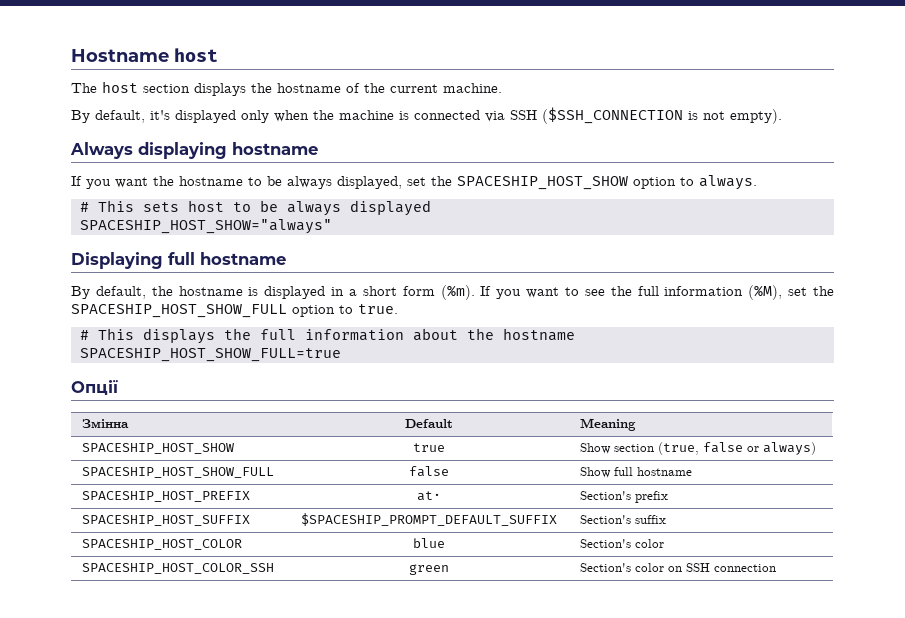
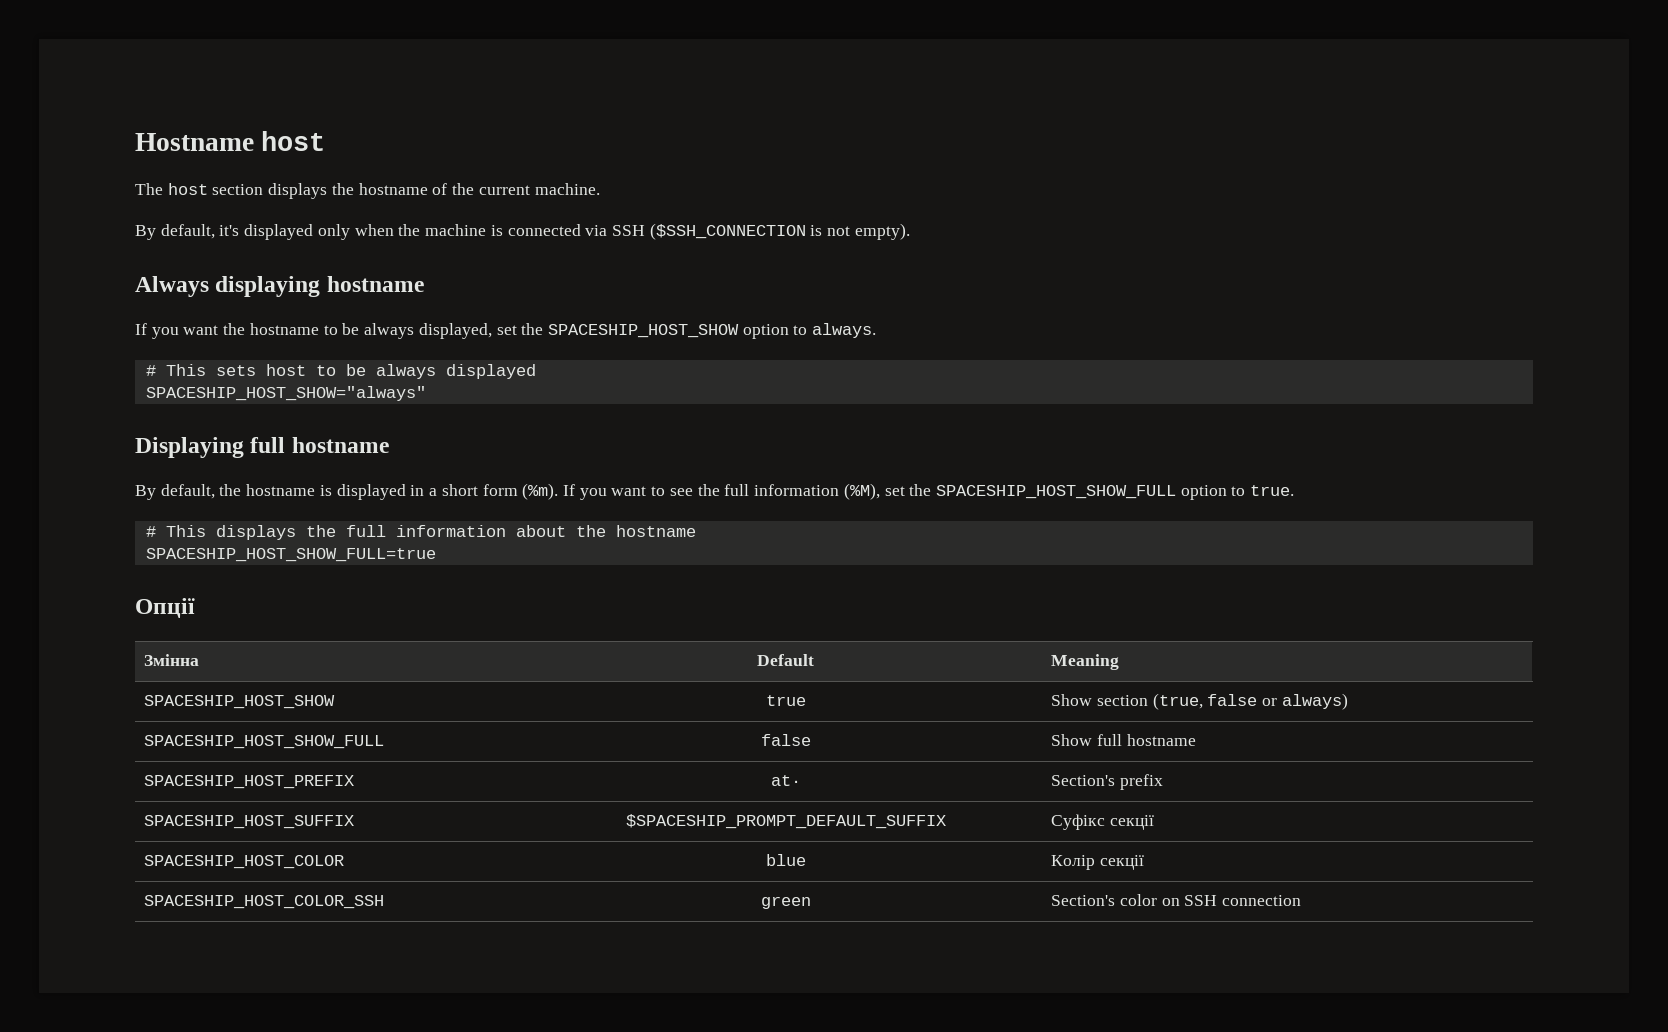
- SPACESHIP_HOST_SUFFIX | $SPACESHIP_PROMPT_DEFAULT_SUFFIX | Section's suffix
+ SPACESHIP_HOST_SUFFIX | $SPACESHIP_PROMPT_DEFAULT_SUFFIX | Суфікс секції
- SPACESHIP_HOST_COLOR | blue | Section's color
+ SPACESHIP_HOST_COLOR | blue | Колір секції

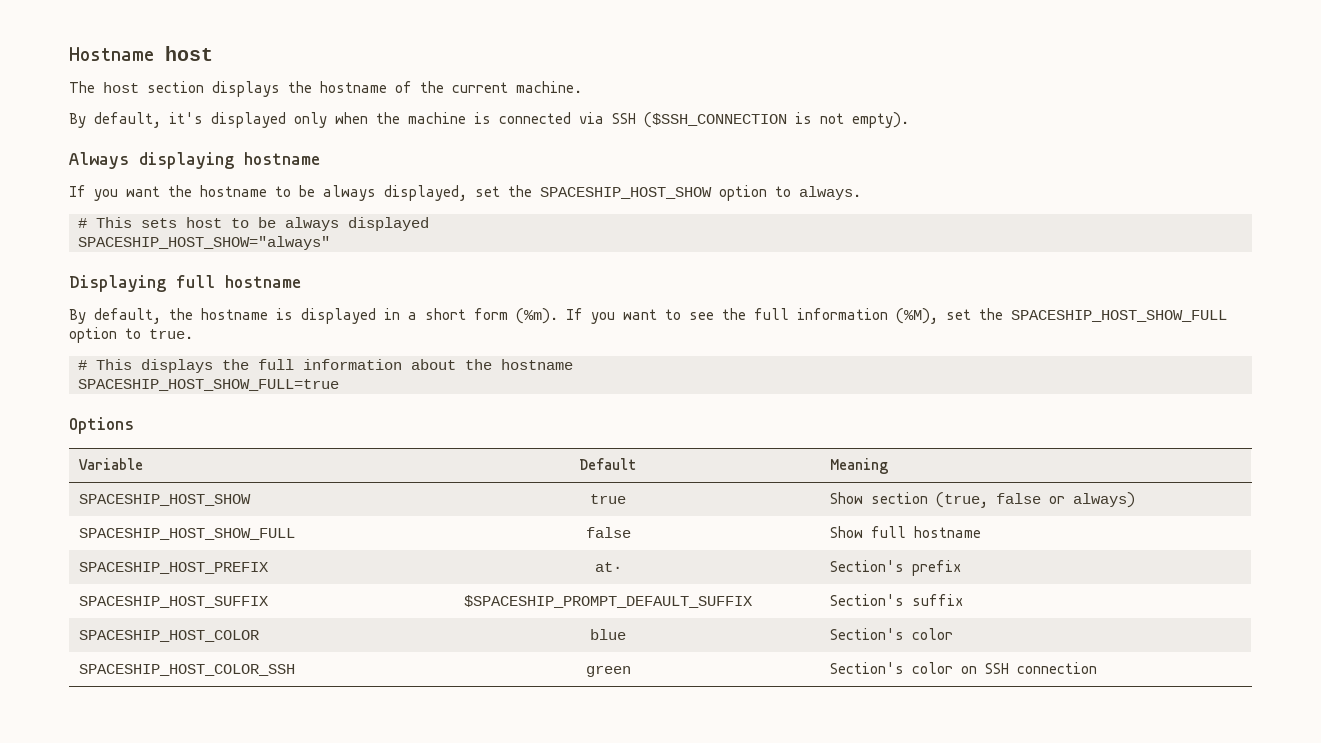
- Опції
- Змінна | Default | Meaning
+ Options
+ Variable | Default | Meaning
- SPACESHIP_HOST_SUFFIX | $SPACESHIP_PROMPT_DEFAULT_SUFFIX | Суфікс секції
+ SPACESHIP_HOST_SUFFIX | $SPACESHIP_PROMPT_DEFAULT_SUFFIX | Section's suffix
- SPACESHIP_HOST_COLOR | blue | Колір секції
+ SPACESHIP_HOST_COLOR | blue | Section's color

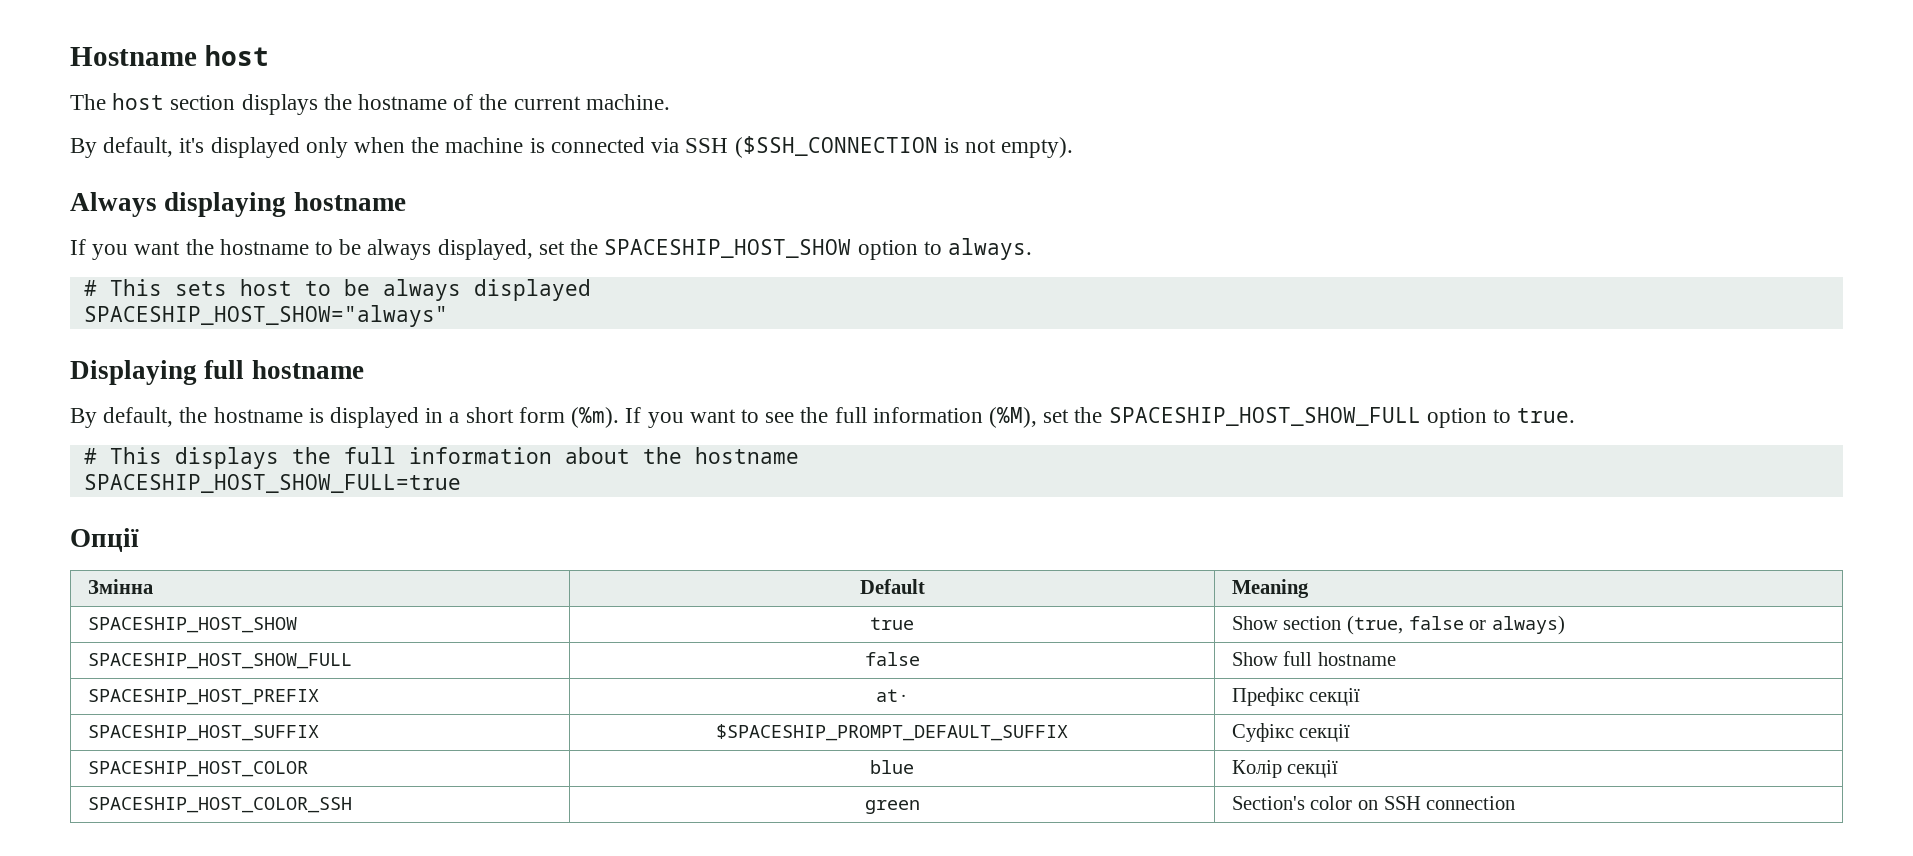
- Options
- Variable | Default | Meaning
+ Опції
+ Змінна | Default | Meaning
- SPACESHIP_HOST_PREFIX | at· | Section's prefix
+ SPACESHIP_HOST_PREFIX | at· | Префікс секції
- SPACESHIP_HOST_SUFFIX | $SPACESHIP_PROMPT_DEFAULT_SUFFIX | Section's suffix
+ SPACESHIP_HOST_SUFFIX | $SPACESHIP_PROMPT_DEFAULT_SUFFIX | Суфікс секції
- SPACESHIP_HOST_COLOR | blue | Section's color
+ SPACESHIP_HOST_COLOR | blue | Колір секції

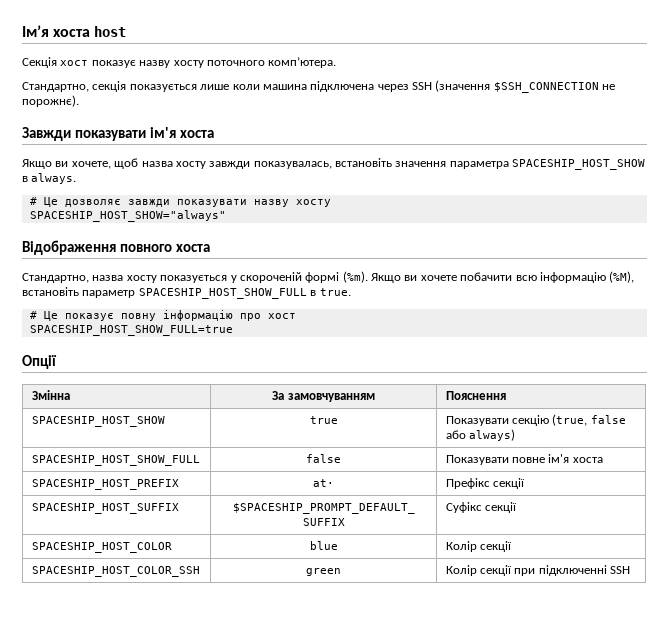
- Hostname host
+ Ім’я хоста host
- The host section displays the hostname of the current machine.
- By default, it's displayed only when the machine is connected via SSH ($SSH_CONNECTION is not empty).
- Always displaying hostname
- If you want the hostname to be always displayed, set the SPACESHIP_HOST_SHOW option to always.
- # This sets host to be always displayed
+ Секція хост показує назву хосту поточного компʼютера.
+ Стандартно, секція показується лише коли машина підключена через SSH (значення $SSH_CONNECTION не порожнє).
+ Завжди показувати ім'я хоста
+ Якщо ви хочете, щоб назва хосту завжди показувалась, встановіть значення параметра SPACESHIP_HOST_SHOW в always.
+ # Це дозволяє завжди показувати назву хосту
  SPACESHIP_HOST_SHOW="always"
- Displaying full hostname
- By default, the hostname is displayed in a short form (%m). If you want to see the full information (%M), set the SPACESHIP_HOST_SHOW_FULL option to true.
- # This displays the full information about the hostname
+ Відображення повного хоста
+ Стандартно, назва хосту показується у скороченій формі (%m). Якщо ви хочете побачити всю інформацію (%M), встановіть параметр SPACESHIP_HOST_SHOW_FULL в true.
+ # Це показує повну інформацію про хост
- Змінна | Default | Meaning
+ Змінна | За замовчуванням | Пояснення
- SPACESHIP_HOST_SHOW | true | Show section (true, false or always)
+ SPACESHIP_HOST_SHOW | true | Показувати секцію (true, false або always)
- SPACESHIP_HOST_SHOW_FULL | false | Show full hostname
+ SPACESHIP_HOST_SHOW_FULL | false | Показувати повне ім'я хоста
- SPACESHIP_HOST_COLOR_SSH | green | Section's color on SSH connection
+ SPACESHIP_HOST_COLOR_SSH | green | Колір секції при підключенні SSH

